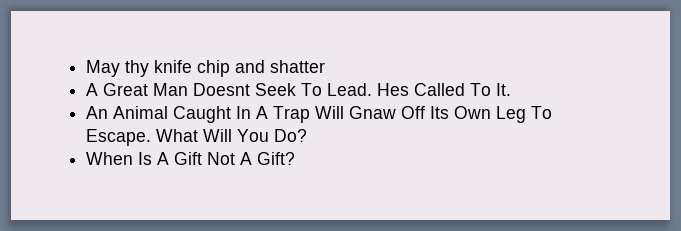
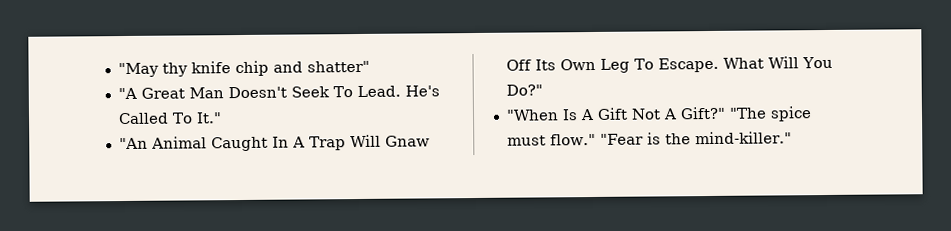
- May thy knife chip and shatter
- A Great Man Doesnt Seek To Lead.
+ "May thy knife chip and shatter"
+ "A Great Man Doesn't Seek To Lead.
- Hes Called To It.
- An Animal Caught In A Trap Will Gnaw Off Its Own Leg To Escape.
+ He's Called To It."
+ "An Animal Caught In A Trap Will Gnaw Off Its Own Leg To Escape.
- What Will You Do?
- When Is A Gift Not A Gift?
+ What Will You Do?"
+ "When Is A Gift Not A Gift?" "The spice must flow." "Fear is the mind-killer."

